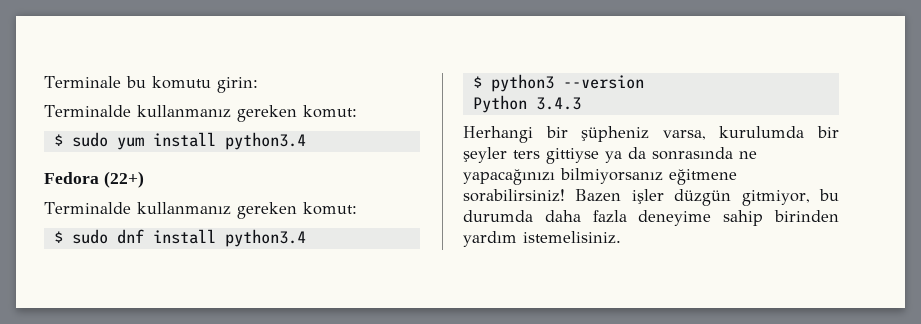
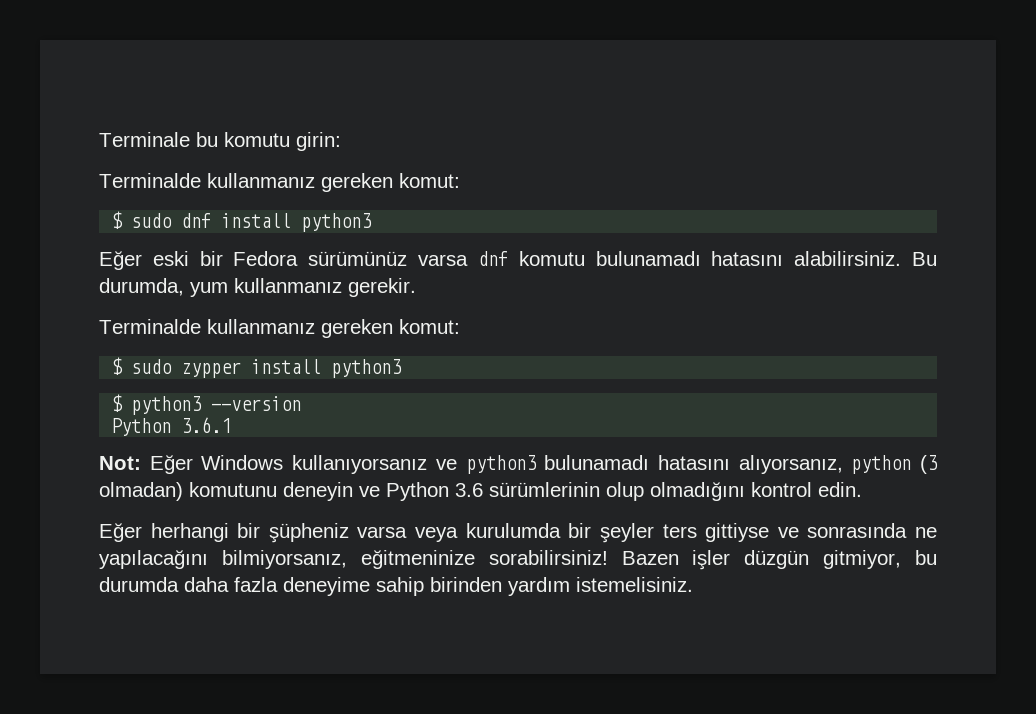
- $ sudo yum install python3.4
- Fedora (22+)
+ $ sudo dnf install python3
+ Eğer eski bir Fedora sürümünüz varsa dnf komutu bulunamadı hatasını alabilirsiniz. Bu durumda, yum kullanmanız gerekir.
  Terminalde kullanmanız gereken komut:
- $ sudo dnf install python3.4
+ $ sudo zypper install python3
- Python 3.4.3
- Herhangi bir şüpheniz varsa, kurulumda bir şeyler ters gittiyse ya da sonrasında ne yapacağınızı bilmiyorsanız eğitmene sorabilirsiniz!
+ Python 3.6.1
+ Not: Eğer Windows kullanıyorsanız ve python3 bulunamadı hatasını alıyorsanız, python (3 olmadan) komutunu deneyin ve Python 3.6 sürümlerinin olup olmadığını kontrol edin.
+ Eğer herhangi bir şüpheniz varsa veya kurulumda bir şeyler ters gittiyse ve sonrasında ne yapılacağını bilmiyorsanız, eğitmeninize sorabilirsiniz!

